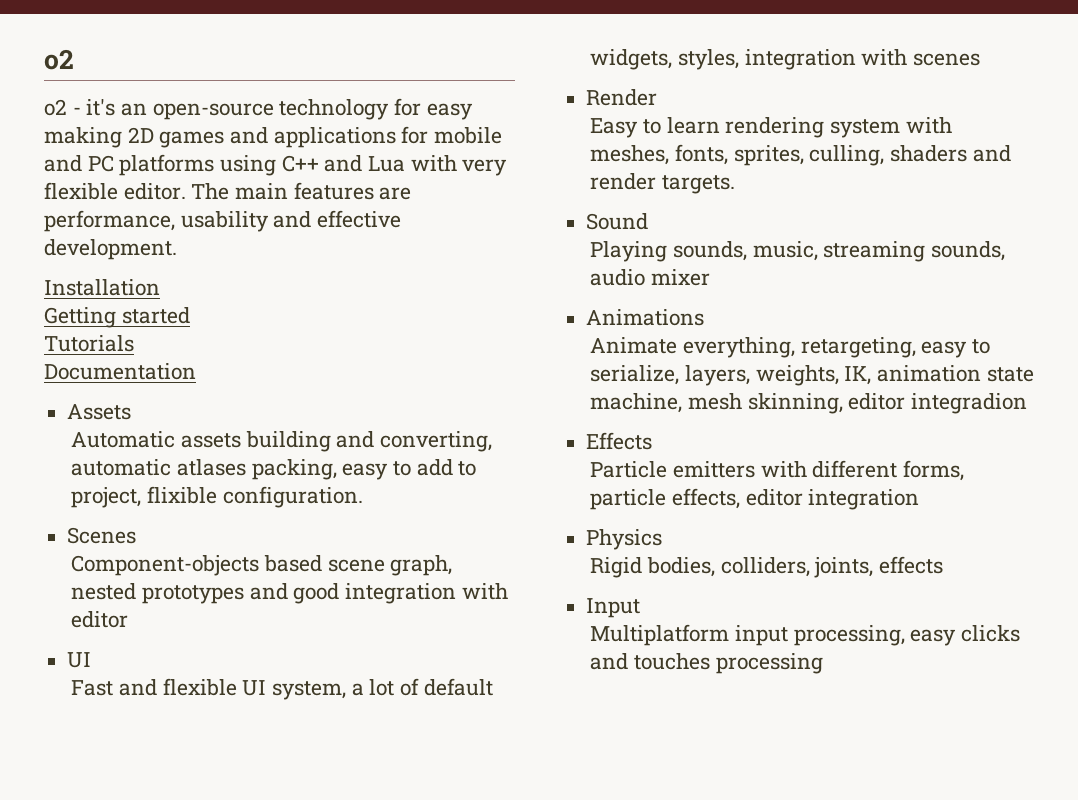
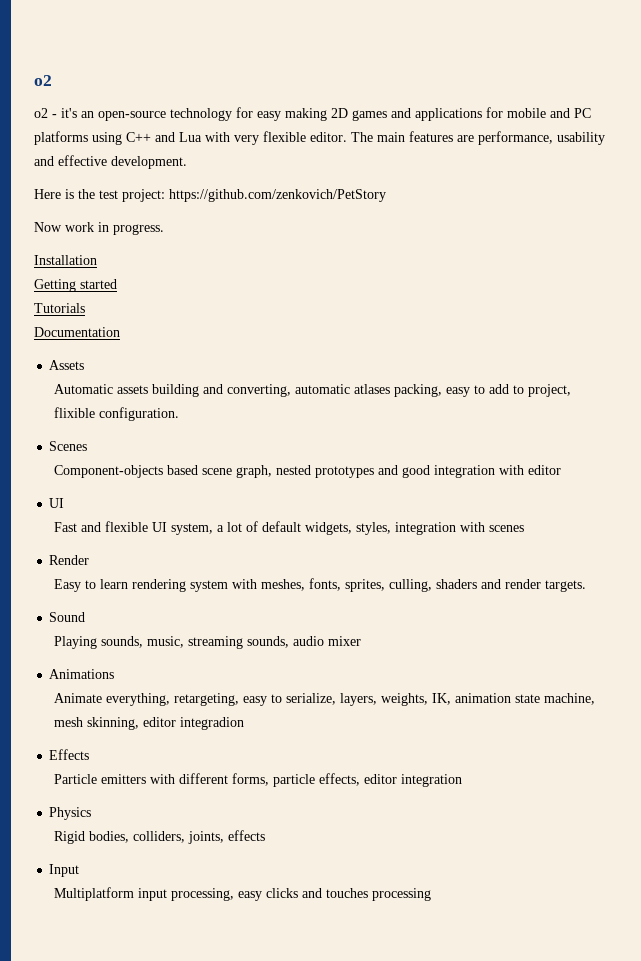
+ Here is the test project: https://github.com/zenkovich/PetStory
+ Now work in progress.

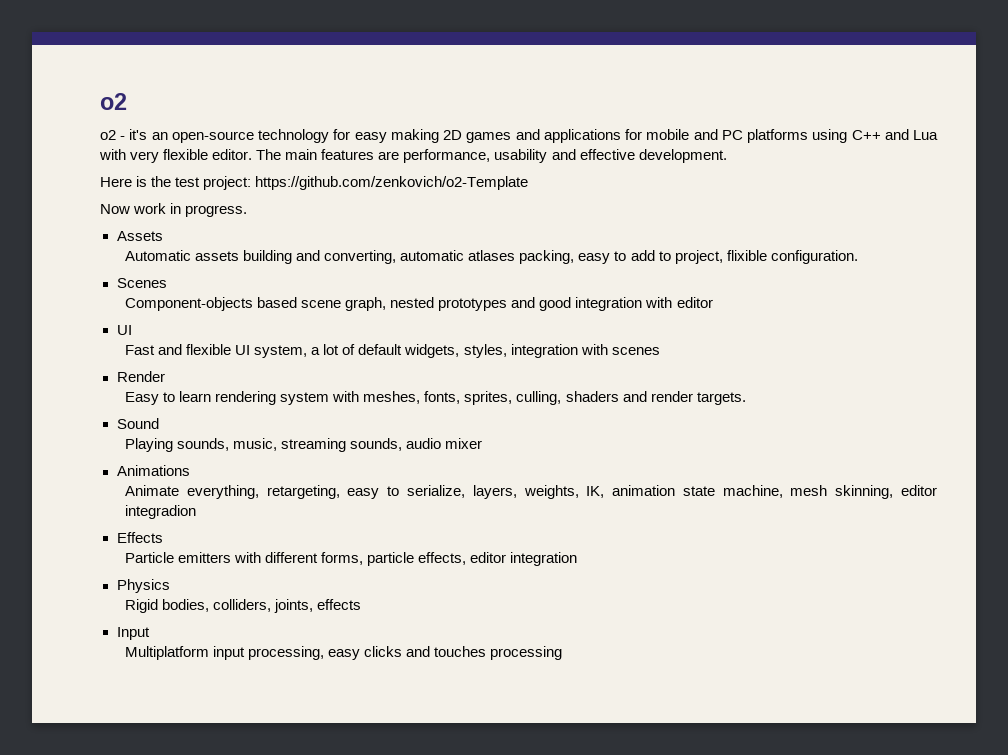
- Here is the test project: https://github.com/zenkovich/PetStory
+ Here is the test project: https://github.com/zenkovich/o2-Template
- Installation
- Getting started
- Tutorials
- Documentation

